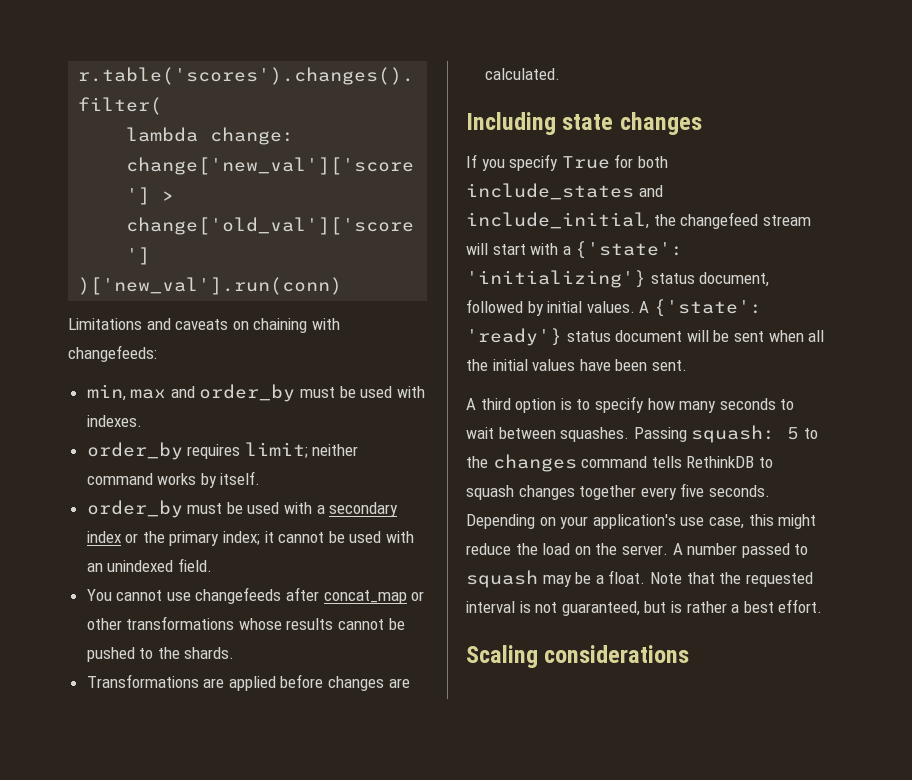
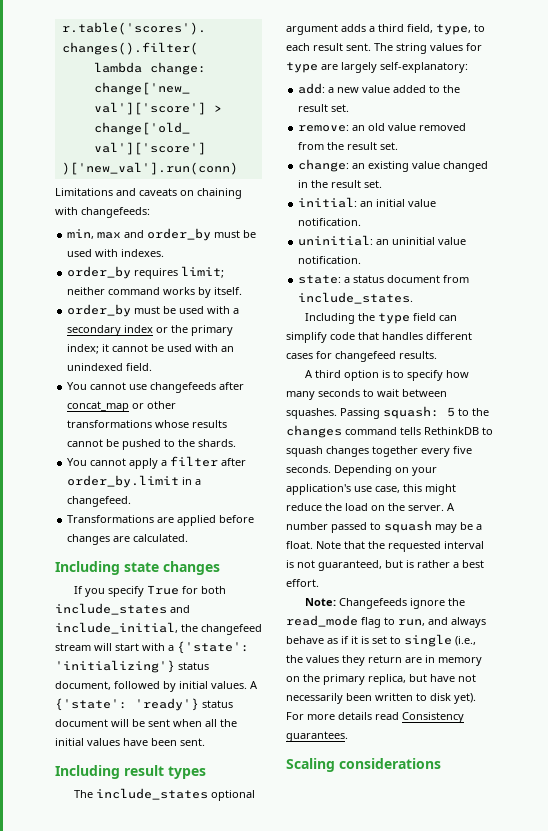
+ You cannot apply a filter after order_by.limit in a changefeed.
+ Including result types
+ The include_states optional argument adds a third field, type, to each result sent. The string values for type are largely self-explanatory:
+ add: a new value added to the result set.
+ remove: an old value removed from the result set.
+ change: an existing value changed in the result set.
+ initial: an initial value notification.
+ uninitial: an uninitial value notification.
+ state: a status document from include_states.
+ Including the type field can simplify code that handles different cases for changefeed results.
+ Note: Changefeeds ignore the read_mode flag to run, and always behave as if it is set to single (i.e., the values they return are in memory on the primary replica, but have not necessarily been written to disk yet). For more details read Consistency guarantees.

